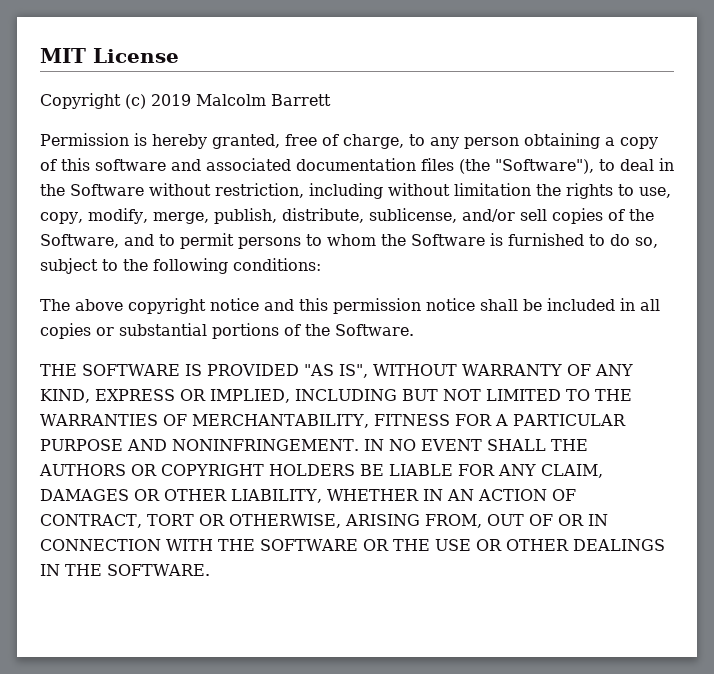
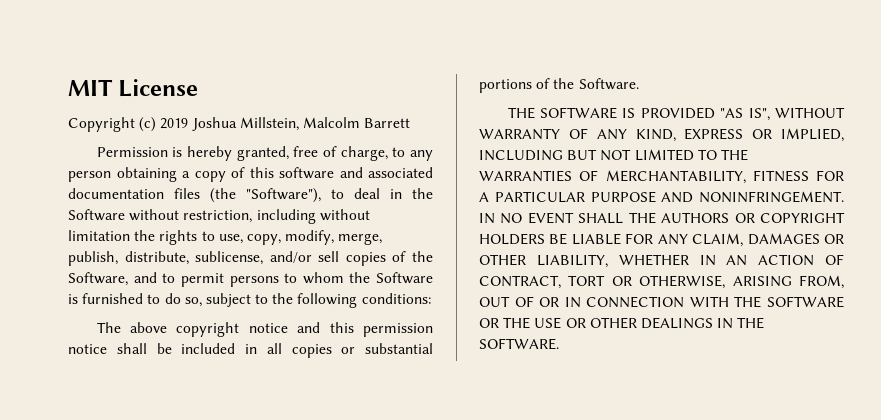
- Copyright (c) 2019 Malcolm Barrett
+ Copyright (c) 2019 Joshua Millstein, Malcolm Barrett

